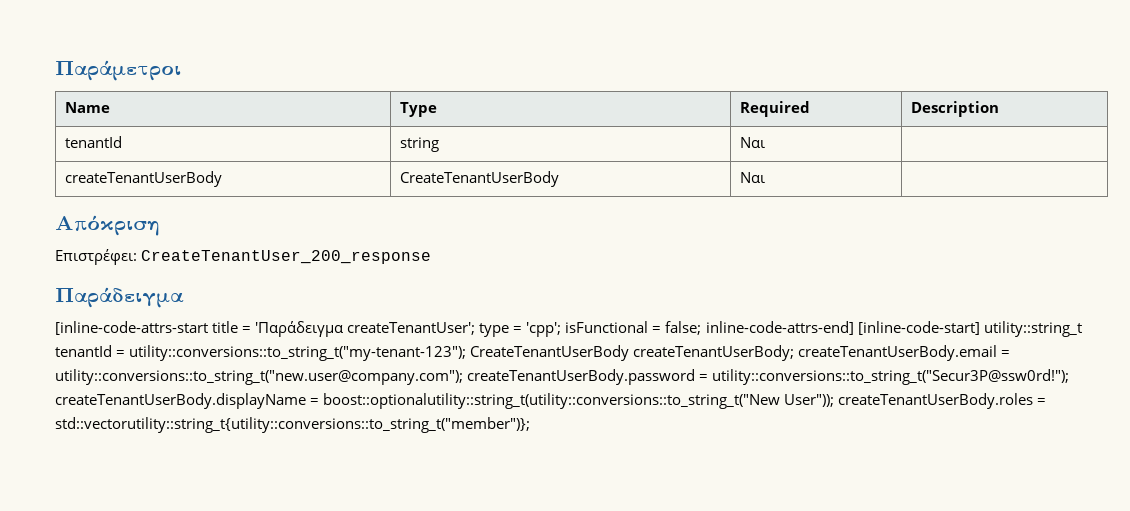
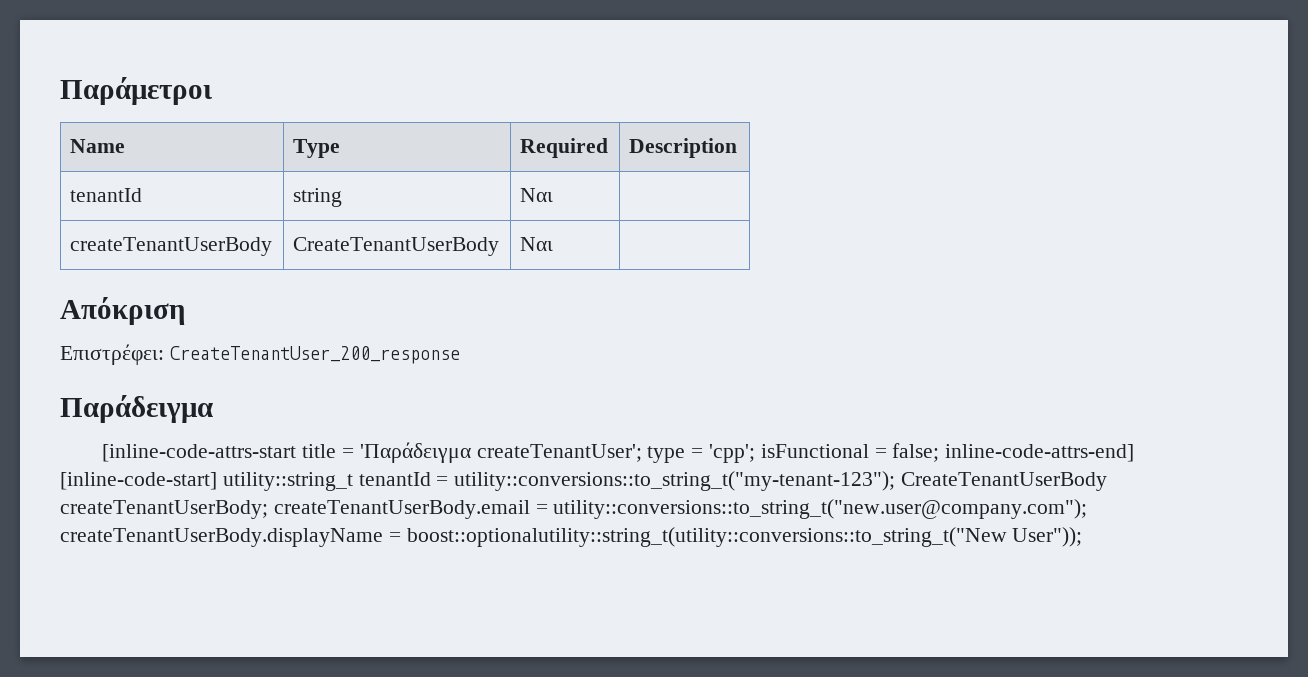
- [inline-code-attrs-start title = 'Παράδειγμα createTenantUser'; type = 'cpp'; isFunctional = false; inline-code-attrs-end] [inline-code-start] utility::string_t tenantId = utility::conversions::to_string_t("my-tenant-123"); CreateTenantUserBody createTenantUserBody; createTenantUserBody.email = utility::conversions::to_string_t("new.user@company.com"); createTenantUserBody.password = utility::conversions::to_string_t("Secur3P@ssw0rd!"); createTenantUserBody.displayName = boost::optionalutility::string_t(utility::conversions::to_string_t("New User")); createTenantUserBody.roles = std::vectorutility::string_t{utility::conversions::to_string_t("member")};
+ [inline-code-attrs-start title = 'Παράδειγμα createTenantUser'; type = 'cpp'; isFunctional = false; inline-code-attrs-end] [inline-code-start] utility::string_t tenantId = utility::conversions::to_string_t("my-tenant-123"); CreateTenantUserBody createTenantUserBody; createTenantUserBody.email = utility::conversions::to_string_t("new.user@company.com"); createTenantUserBody.displayName = boost::optionalutility::string_t(utility::conversions::to_string_t("New User"));

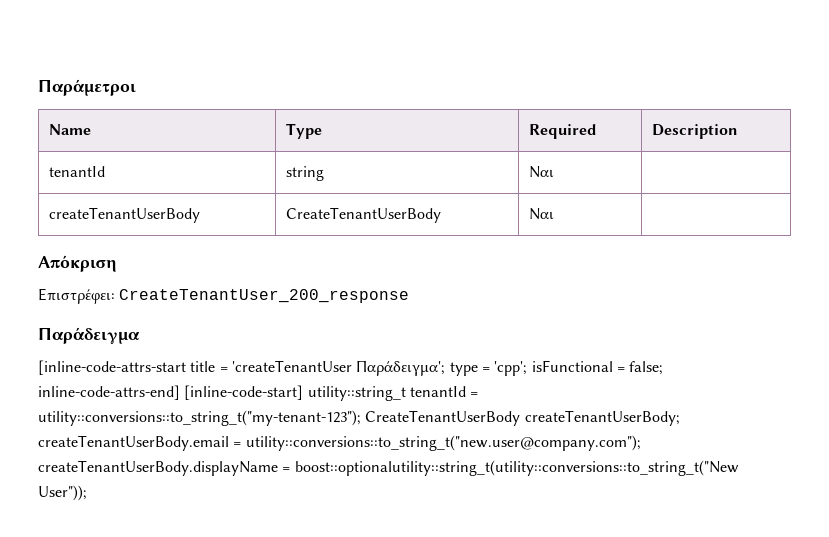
- [inline-code-attrs-start title = 'Παράδειγμα createTenantUser'; type = 'cpp'; isFunctional = false; inline-code-attrs-end] [inline-code-start] utility::string_t tenantId = utility::conversions::to_string_t("my-tenant-123"); CreateTenantUserBody createTenantUserBody; createTenantUserBody.email = utility::conversions::to_string_t("new.user@company.com"); createTenantUserBody.displayName = boost::optionalutility::string_t(utility::conversions::to_string_t("New User"));
+ [inline-code-attrs-start title = 'createTenantUser Παράδειγμα'; type = 'cpp'; isFunctional = false; inline-code-attrs-end] [inline-code-start] utility::string_t tenantId = utility::conversions::to_string_t("my-tenant-123"); CreateTenantUserBody createTenantUserBody; createTenantUserBody.email = utility::conversions::to_string_t("new.user@company.com"); createTenantUserBody.displayName = boost::optionalutility::string_t(utility::conversions::to_string_t("New User"));

